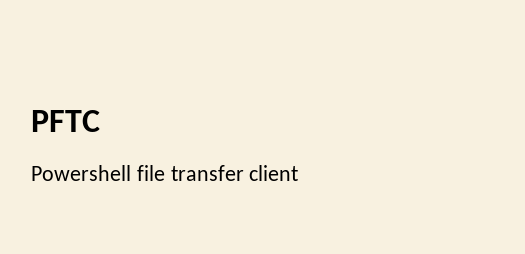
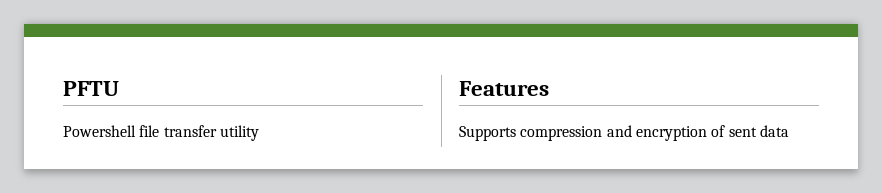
- PFTC
+ PFTU
- Powershell file transfer client
+ Powershell file transfer utility
+ Features
+ Supports compression and encryption of sent data

